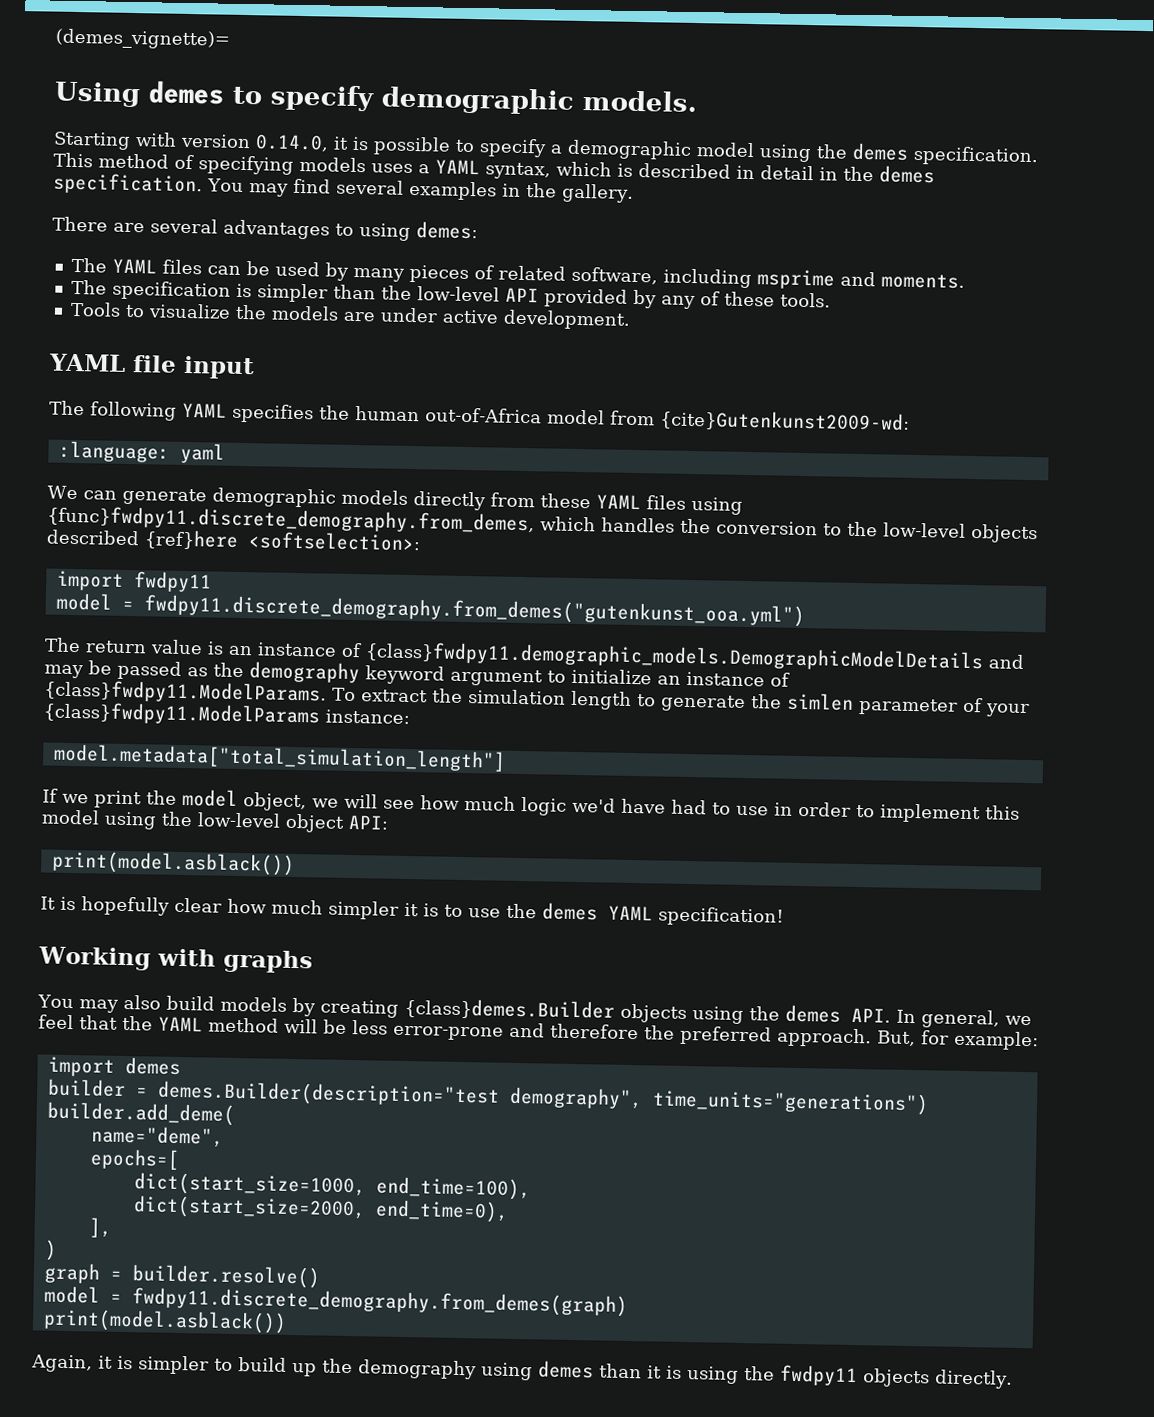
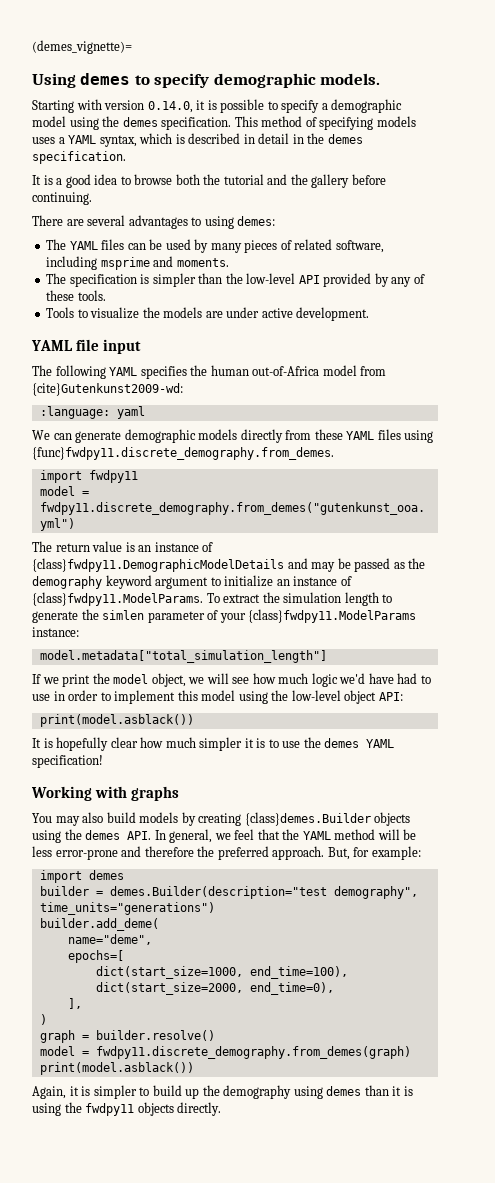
- This method of specifying models uses a YAML syntax, which is described in detail in the demes specification. You may find several examples in the gallery.
+ This method of specifying models uses a YAML syntax, which is described in detail in the demes specification.
+ It is a good idea to browse both the tutorial and the gallery before continuing.
- We can generate demographic models directly from these YAML files using {func}fwdpy11.discrete_demography.from_demes, which handles the conversion to the low-level objects described {ref}here <softselection>:
+ We can generate demographic models directly from these YAML files using {func}fwdpy11.discrete_demography.from_demes.
- The return value is an instance of {class}fwdpy11.demographic_models.DemographicModelDetails and may be passed as the demography keyword argument to initialize an instance of {class}fwdpy11.ModelParams. To extract the simulation length to generate the simlen parameter of your {class}fwdpy11.ModelParams instance:
+ The return value is an instance of {class}fwdpy11.DemographicModelDetails and may be passed as the demography keyword argument to initialize an instance of {class}fwdpy11.ModelParams. To extract the simulation length to generate the simlen parameter of your {class}fwdpy11.ModelParams instance:

